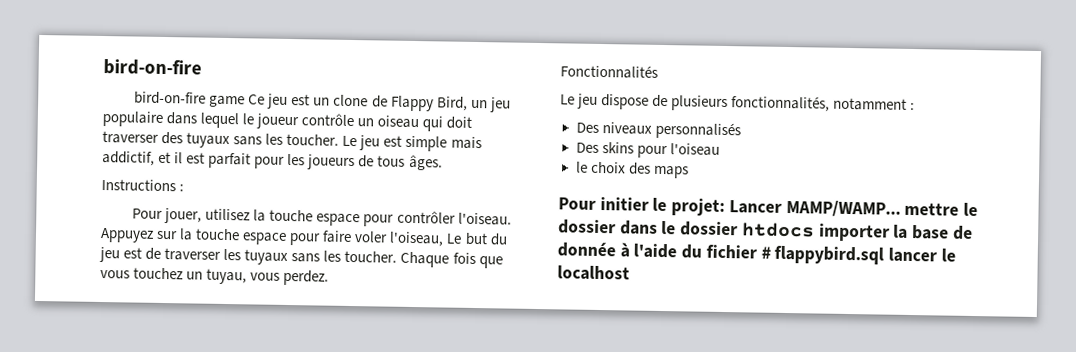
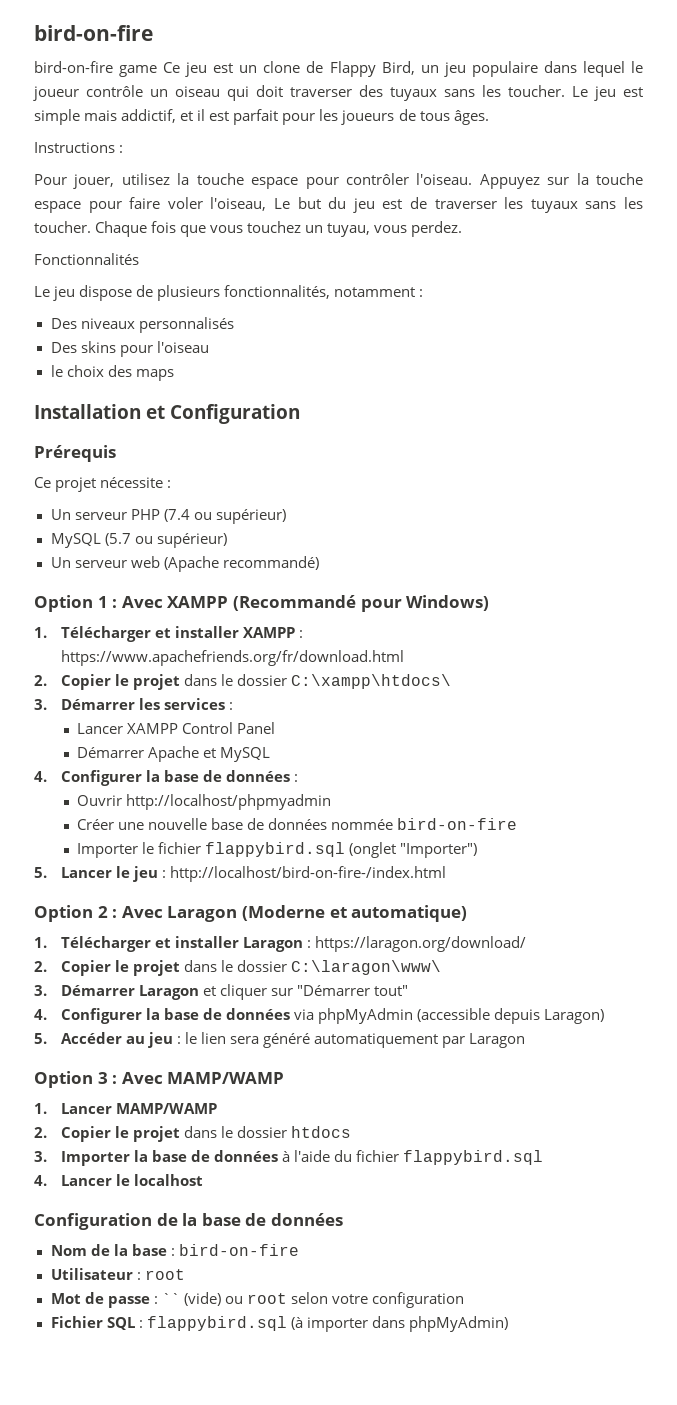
- Pour initier le projet: Lancer MAMP/WAMP... mettre le dossier dans le dossier htdocs importer la base de donnée à l'aide du fichier # flappybird.sql lancer le localhost
+ Installation et Configuration
+ Prérequis
+ Ce projet nécessite :
+ Un serveur PHP (7.4 ou supérieur)
+ MySQL (5.7 ou supérieur)
+ Un serveur web (Apache recommandé)
+ Option 1 : Avec XAMPP (Recommandé pour Windows)
+ 1. Télécharger et installer XAMPP : https://www.apachefriends.org/fr/download.html
+ 2. Copier le projet dans le dossier C:\xampp\htdocs\
+ 3. Démarrer les services :
+ Lancer XAMPP Control Panel
+ Démarrer Apache et MySQL
+ 4. Configurer la base de données :
+ Ouvrir http://localhost/phpmyadmin
+ Créer une nouvelle base de données nommée bird-on-fire
+ Importer le fichier flappybird.sql (onglet "Importer")
+ 5. Lancer le jeu : http://localhost/bird-on-fire-/index.html
+ Option 2 : Avec Laragon (Moderne et automatique)
+ 1. Télécharger et installer Laragon : https://laragon.org/download/
+ 2. Copier le projet dans le dossier C:\laragon\www\
+ 3. Démarrer Laragon et cliquer sur "Démarrer tout"
+ 4. Configurer la base de données via phpMyAdmin (accessible depuis Laragon)
+ 5. Accéder au jeu : le lien sera généré automatiquement par Laragon
+ Option 3 : Avec MAMP/WAMP
+ 1. Lancer MAMP/WAMP
+ 2. Copier le projet dans le dossier htdocs
+ 3. Importer la base de données à l'aide du fichier flappybird.sql
+ 4. Lancer le localhost
+ Configuration de la base de données
+ Nom de la base : bird-on-fire
+ Utilisateur : root
+ Mot de passe : `` (vide) ou root selon votre configuration
+ Fichier SQL : flappybird.sql (à importer dans phpMyAdmin)

